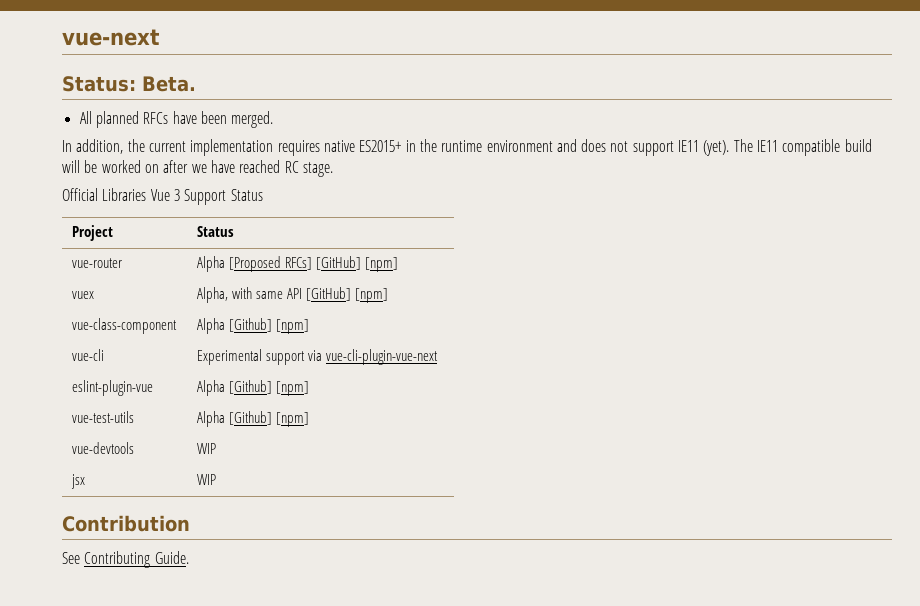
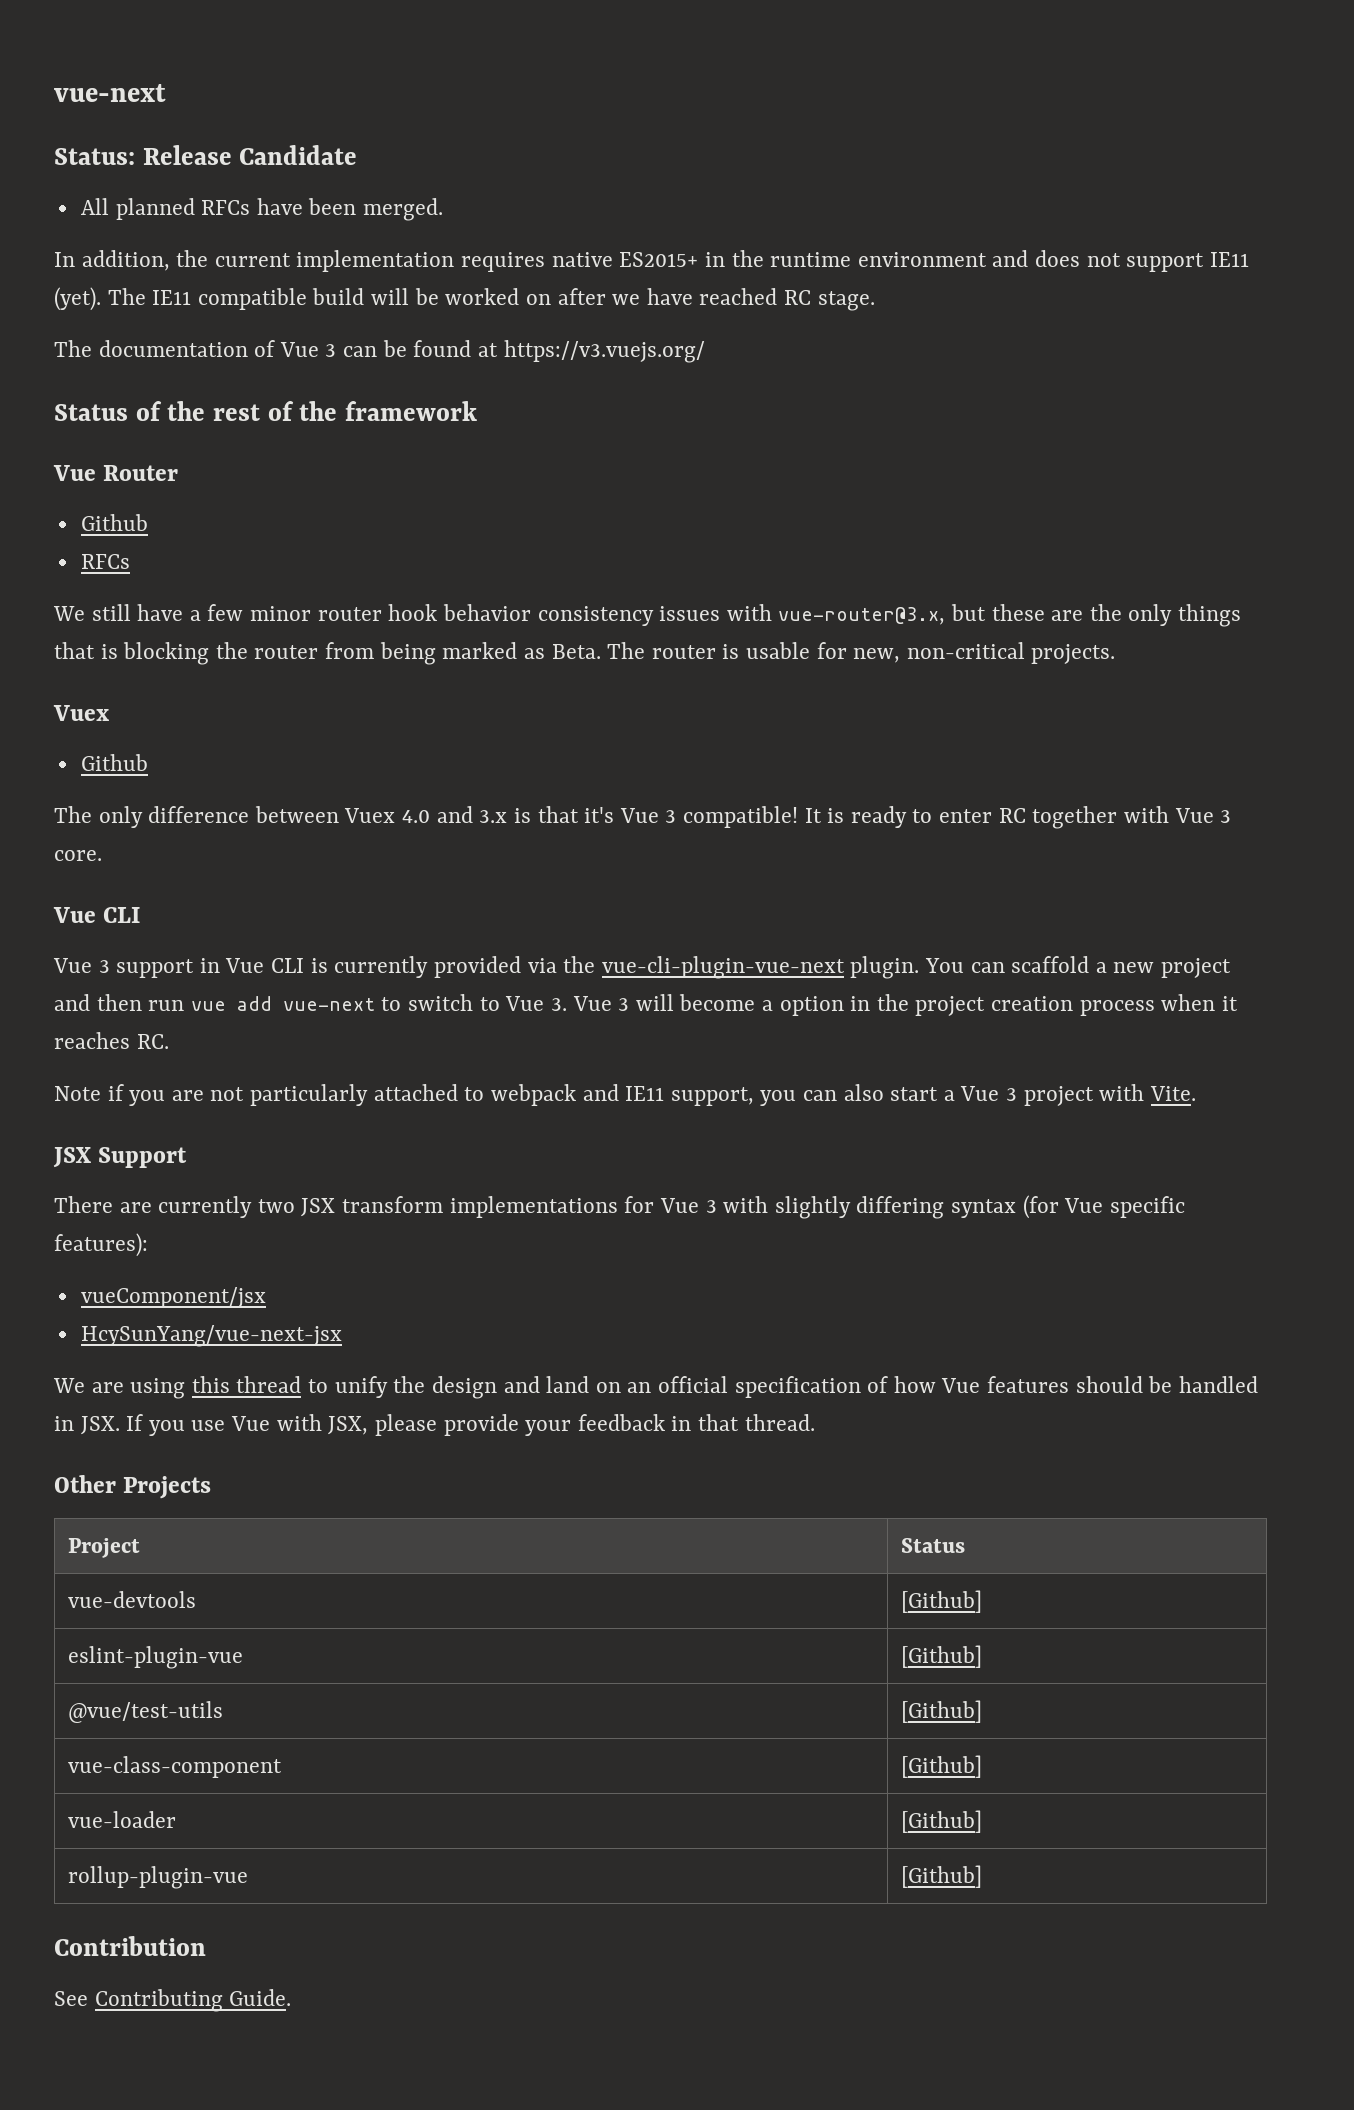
- Status: Beta.
+ Status: Release Candidate
- Official Libraries Vue 3 Support Status
+ The documentation of Vue 3 can be found at https://v3.vuejs.org/
+ Status of the rest of the framework
+ Vue Router
+ Github
+ RFCs
+ We still have a few minor router hook behavior consistency issues with vue-router@3.x, but these are the only things that is blocking the router from being marked as Beta. The router is usable for new, non-critical projects.
+ Vuex
+ Github
+ The only difference between Vuex 4.0 and 3.x is that it's Vue 3 compatible! It is ready to enter RC together with Vue 3 core.
+ Vue CLI
+ Vue 3 support in Vue CLI is currently provided via the vue-cli-plugin-vue-next plugin. You can scaffold a new project and then run vue add vue-next to switch to Vue 3. Vue 3 will become a option in the project creation process when it reaches RC.
+ Note if you are not particularly attached to webpack and IE11 support, you can also start a Vue 3 project with Vite.
+ JSX Support
+ There are currently two JSX transform implementations for Vue 3 with slightly differing syntax (for Vue specific features):
+ vueComponent/jsx
+ HcySunYang/vue-next-jsx
+ We are using this thread to unify the design and land on an official specification of how Vue features should be handled in JSX. If you use Vue with JSX, please provide your feedback in that thread.
+ Other Projects
  Project | Status
- vue-router | Alpha [Proposed RFCs] [GitHub] [npm]
- vuex | Alpha, with same API [GitHub] [npm]
+ vue-devtools | [Github]
+ eslint-plugin-vue | [Github]
+ @vue/test-utils | [Github]
- vue-class-component | Alpha [Github] [npm]
- vue-cli | Experimental support via vue-cli-plugin-vue-next
- eslint-plugin-vue | Alpha [Github] [npm]
- vue-test-utils | Alpha [Github] [npm]
- vue-devtools | WIP
- jsx | WIP
+ vue-class-component | [Github]
+ vue-loader | [Github]
+ rollup-plugin-vue | [Github]

